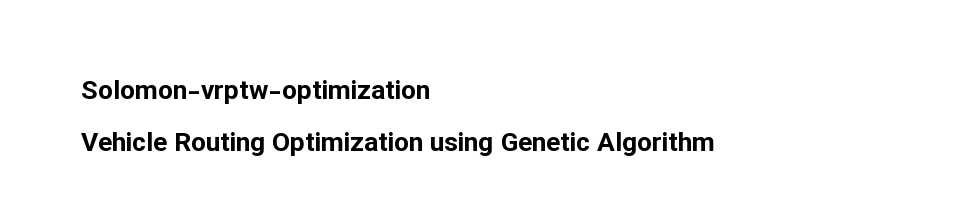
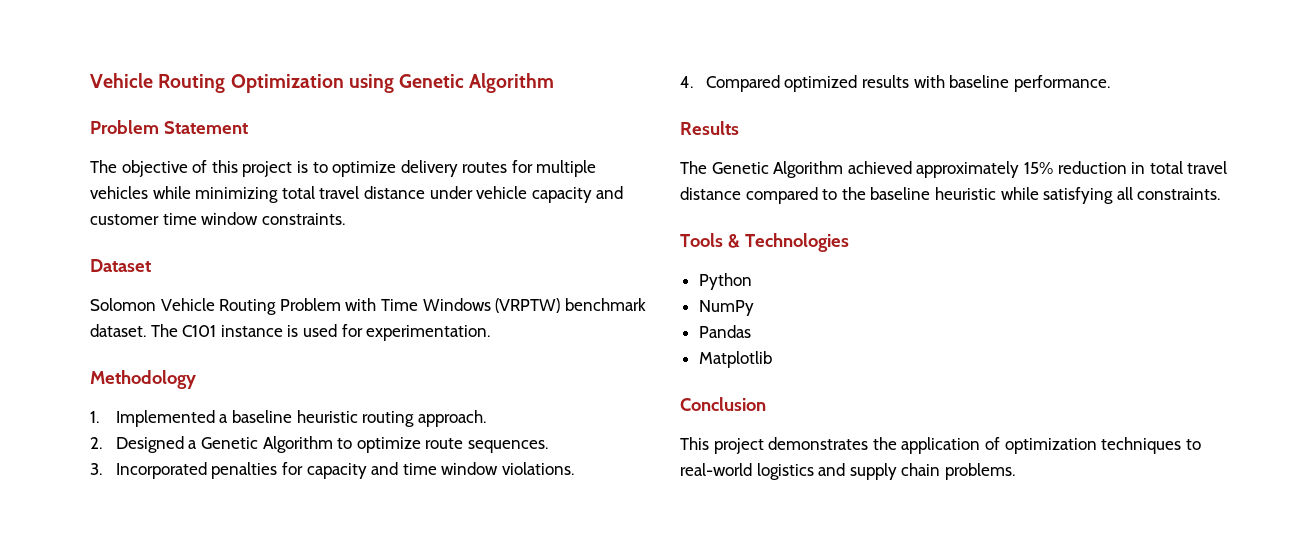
- Solomon-vrptw-optimization
+ Problem Statement
+ The objective of this project is to optimize delivery routes for multiple vehicles while minimizing total travel distance under vehicle capacity and customer time window constraints.
+ Dataset
+ Solomon Vehicle Routing Problem with Time Windows (VRPTW) benchmark dataset. The C101 instance is used for experimentation.
+ Methodology
+ 1. Implemented a baseline heuristic routing approach.
+ 2. Designed a Genetic Algorithm to optimize route sequences.
+ 3. Incorporated penalties for capacity and time window violations.
+ 4. Compared optimized results with baseline performance.
+ Results
+ The Genetic Algorithm achieved approximately 15% reduction in total travel distance compared to the baseline heuristic while satisfying all constraints.
+ Tools & Technologies
+ Python
+ NumPy
+ Pandas
+ Matplotlib
+ Conclusion
+ This project demonstrates the application of optimization techniques to real-world logistics and supply chain problems.

